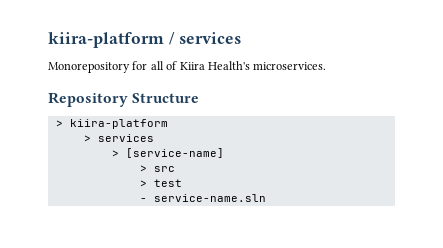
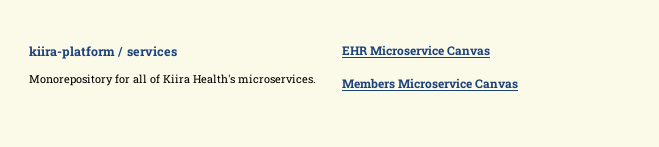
- Repository Structure
- > kiira-platform
- > services
- > [service-name]
- > src
- > test
- - service-name.sln
+ EHR Microservice Canvas
+ Members Microservice Canvas

